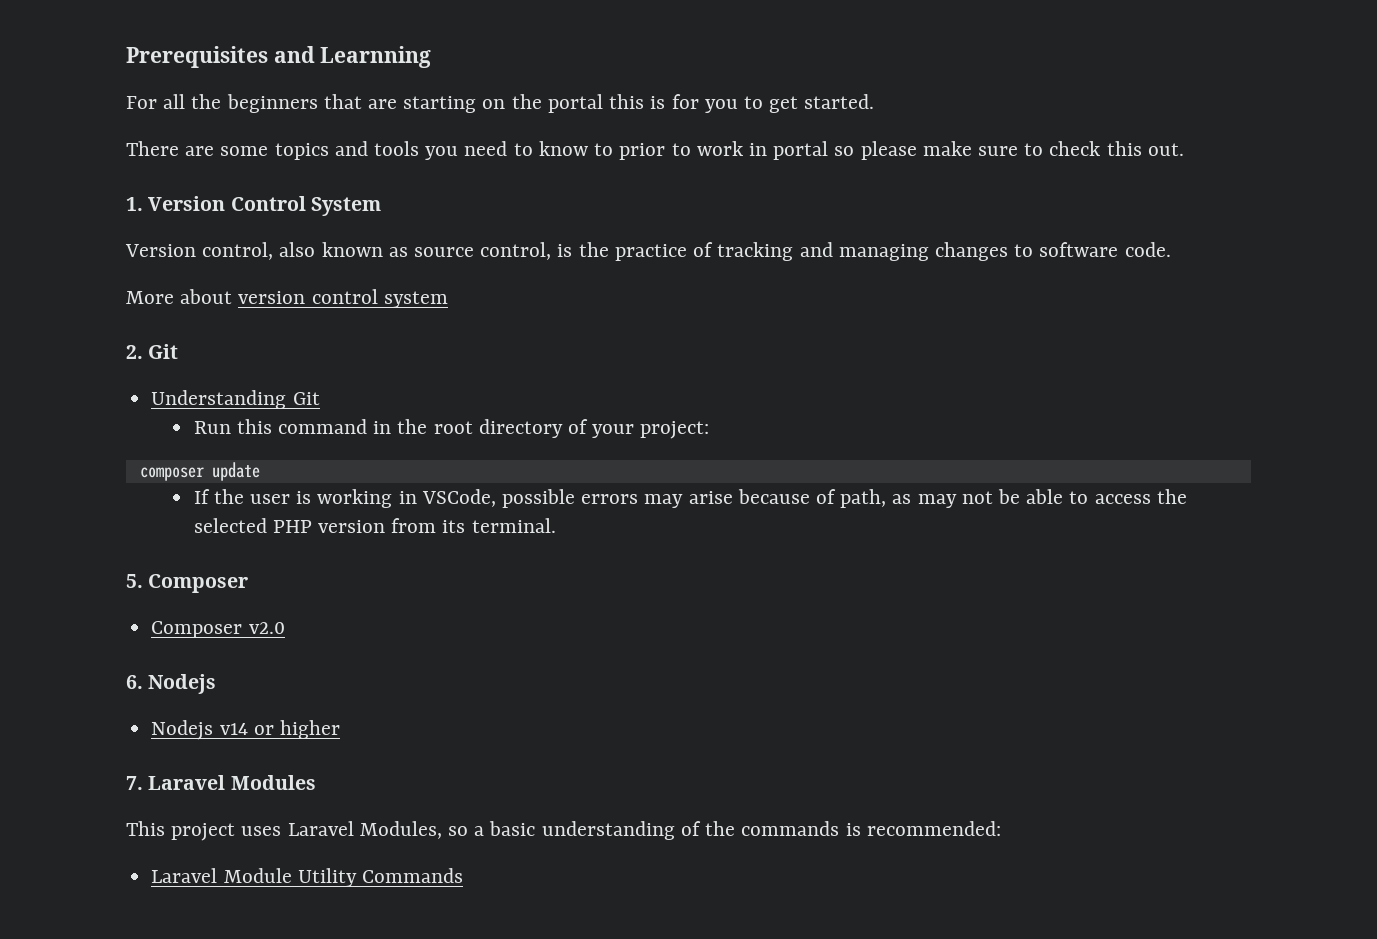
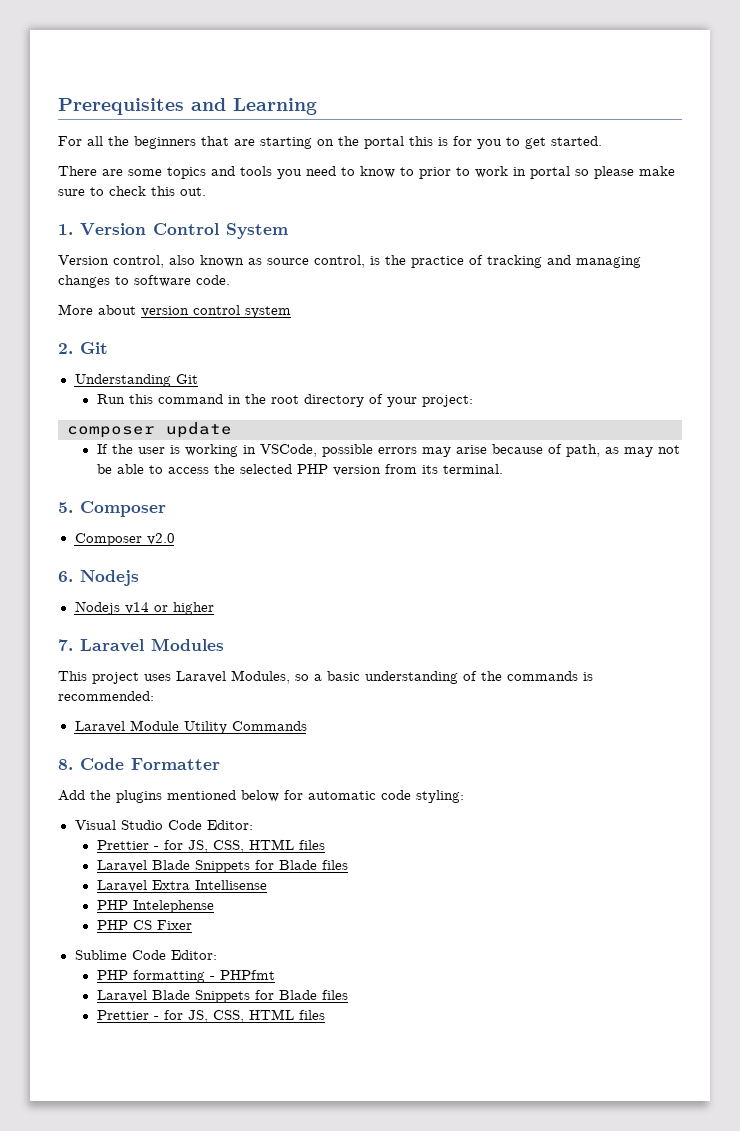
- Prerequisites and Learnning
+ Prerequisites and Learning
+ 8. Code Formatter
+ Add the plugins mentioned below for automatic code styling:
+ Visual Studio Code Editor:
+ Prettier - for JS, CSS, HTML files
+ Laravel Blade Snippets for Blade files
+ Laravel Extra Intellisense
+ PHP Intelephense
+ PHP CS Fixer
+ Sublime Code Editor:
+ PHP formatting - PHPfmt
+ Laravel Blade Snippets for Blade files
+ Prettier - for JS, CSS, HTML files

